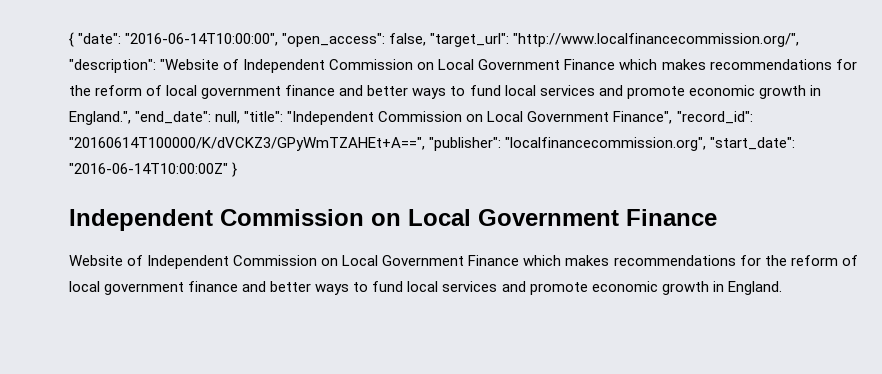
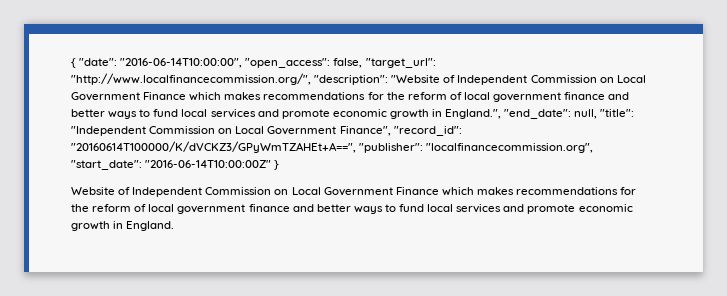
  { "date": "2016-06-14T10:00:00", "open_access": false, "target_url": "http://www.localfinancecommission.org/", "description": "Website of Independent Commission on Local Government Finance which makes recommendations for the reform of local government finance and better ways to fund local services and promote economic growth in England.", "end_date": null, "title": "Independent Commission on Local Government Finance", "record_id": "20160614T100000/K/dVCKZ3/GPyWmTZAHEt+A==", "publisher": "localfinancecommission.org", "start_date": "2016-06-14T10:00:00Z" }
- Independent Commission on Local Government Finance

